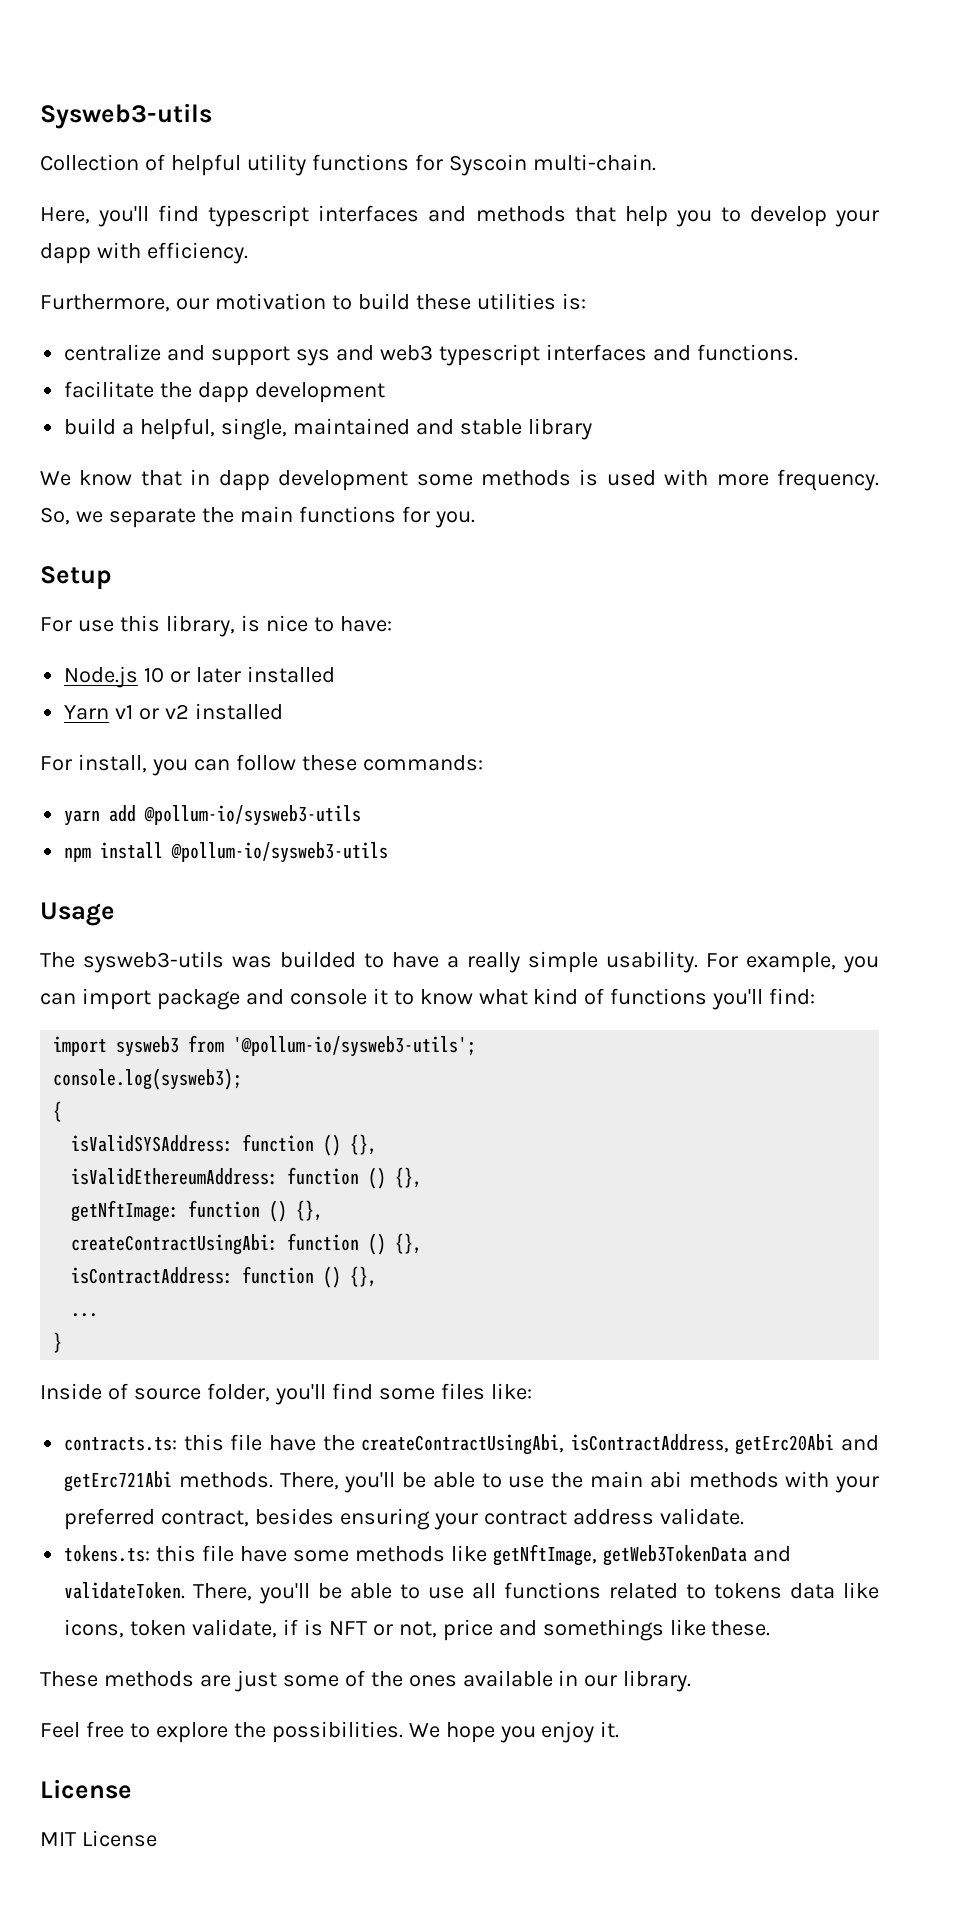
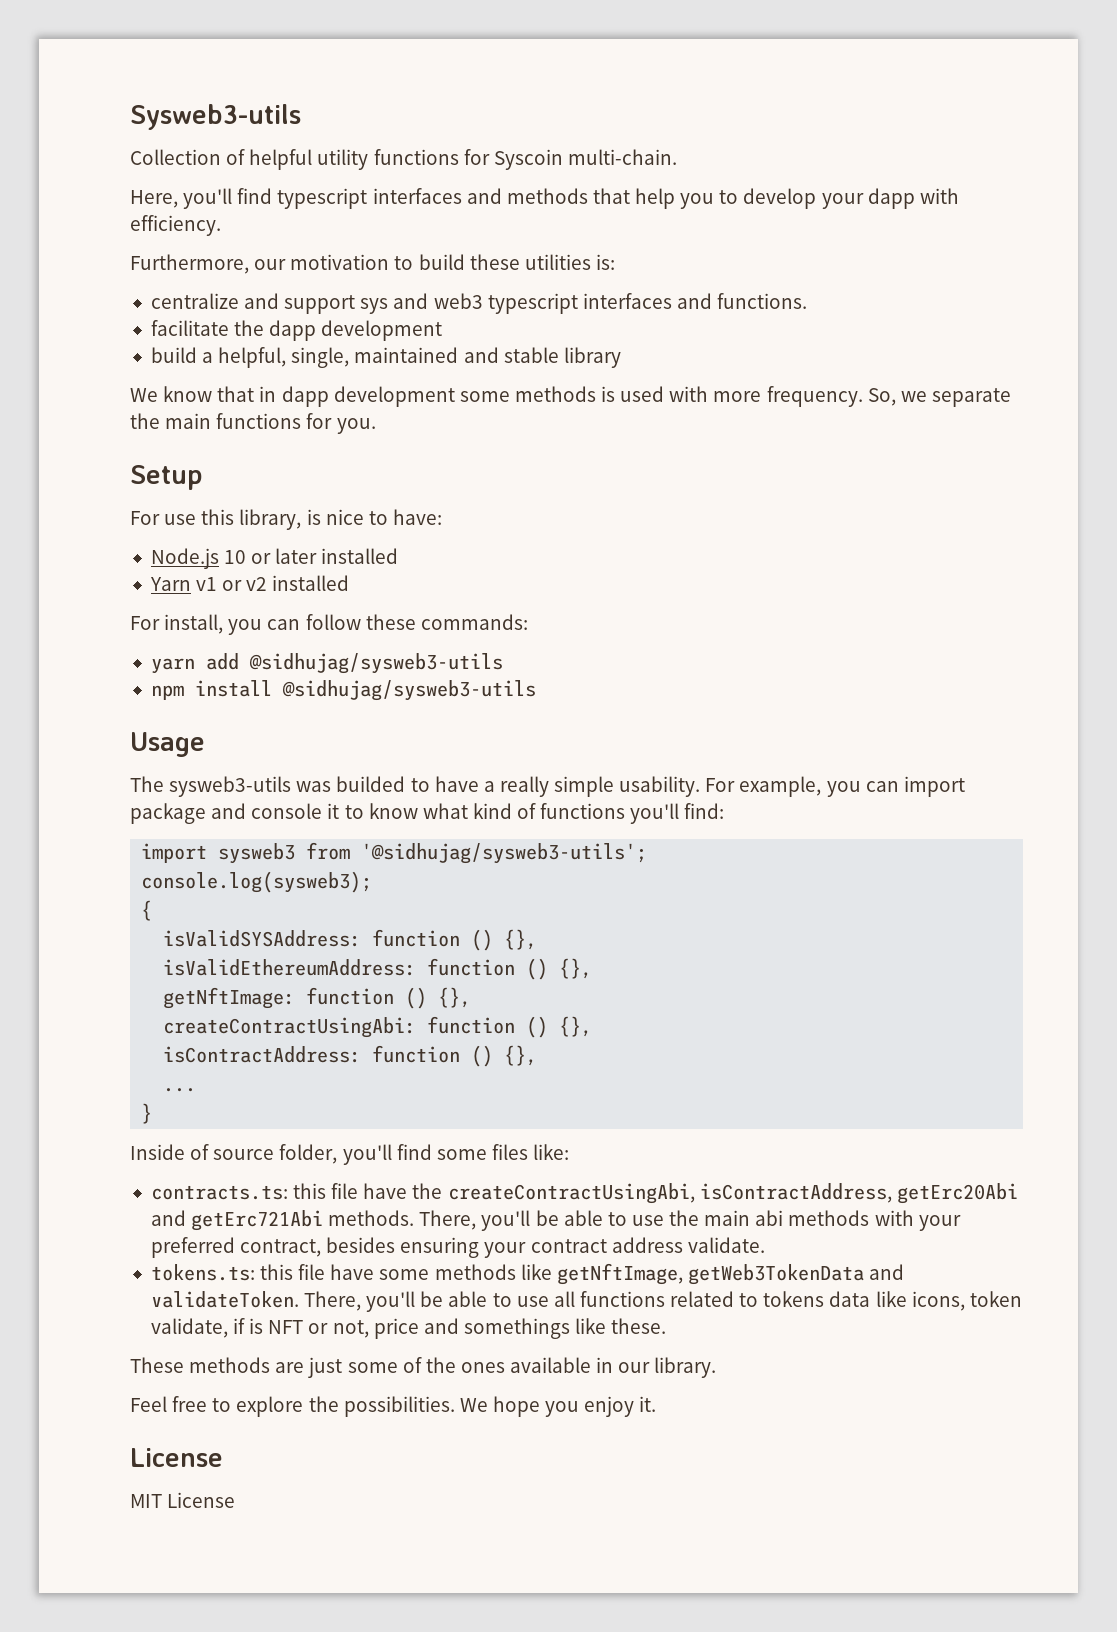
- yarn add @pollum-io/sysweb3-utils
+ yarn add @sidhujag/sysweb3-utils
- npm install @pollum-io/sysweb3-utils
+ npm install @sidhujag/sysweb3-utils
- import sysweb3 from '@pollum-io/sysweb3-utils';
+ import sysweb3 from '@sidhujag/sysweb3-utils';

